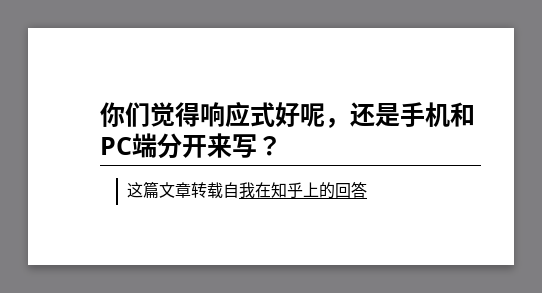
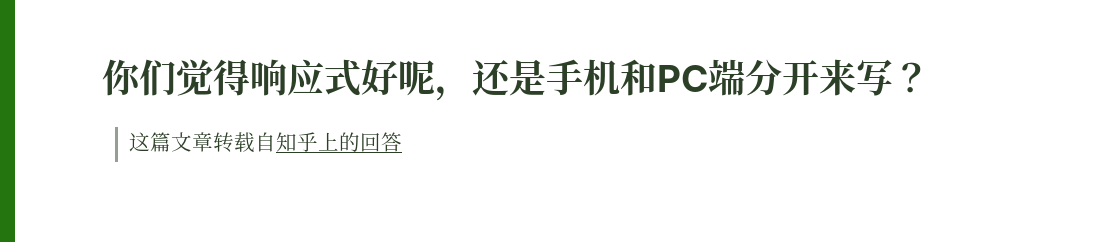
- 这篇文章转载自我在知乎上的回答
+ 这篇文章转载自知乎上的回答

